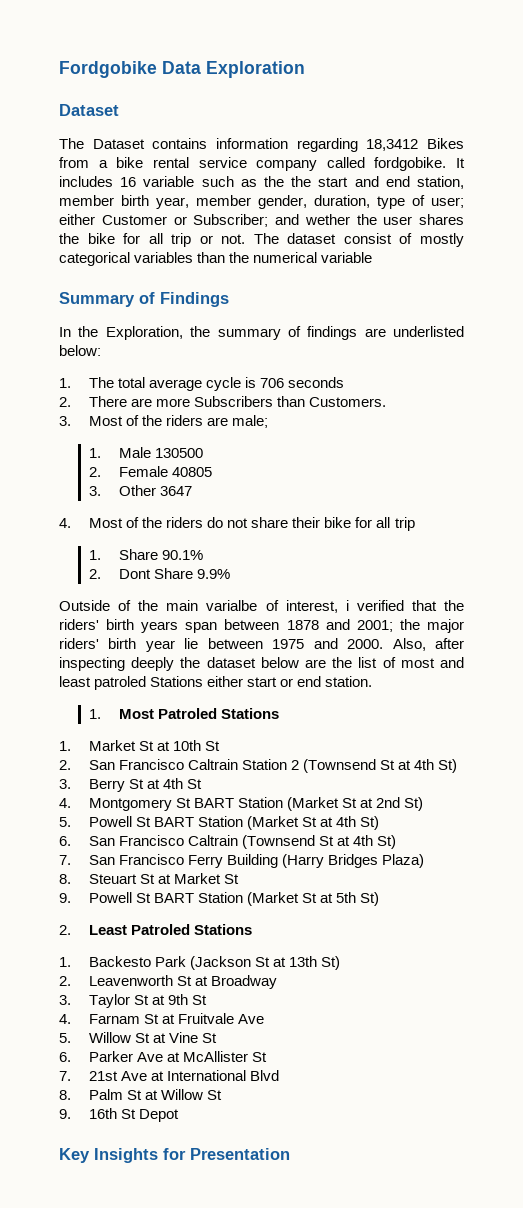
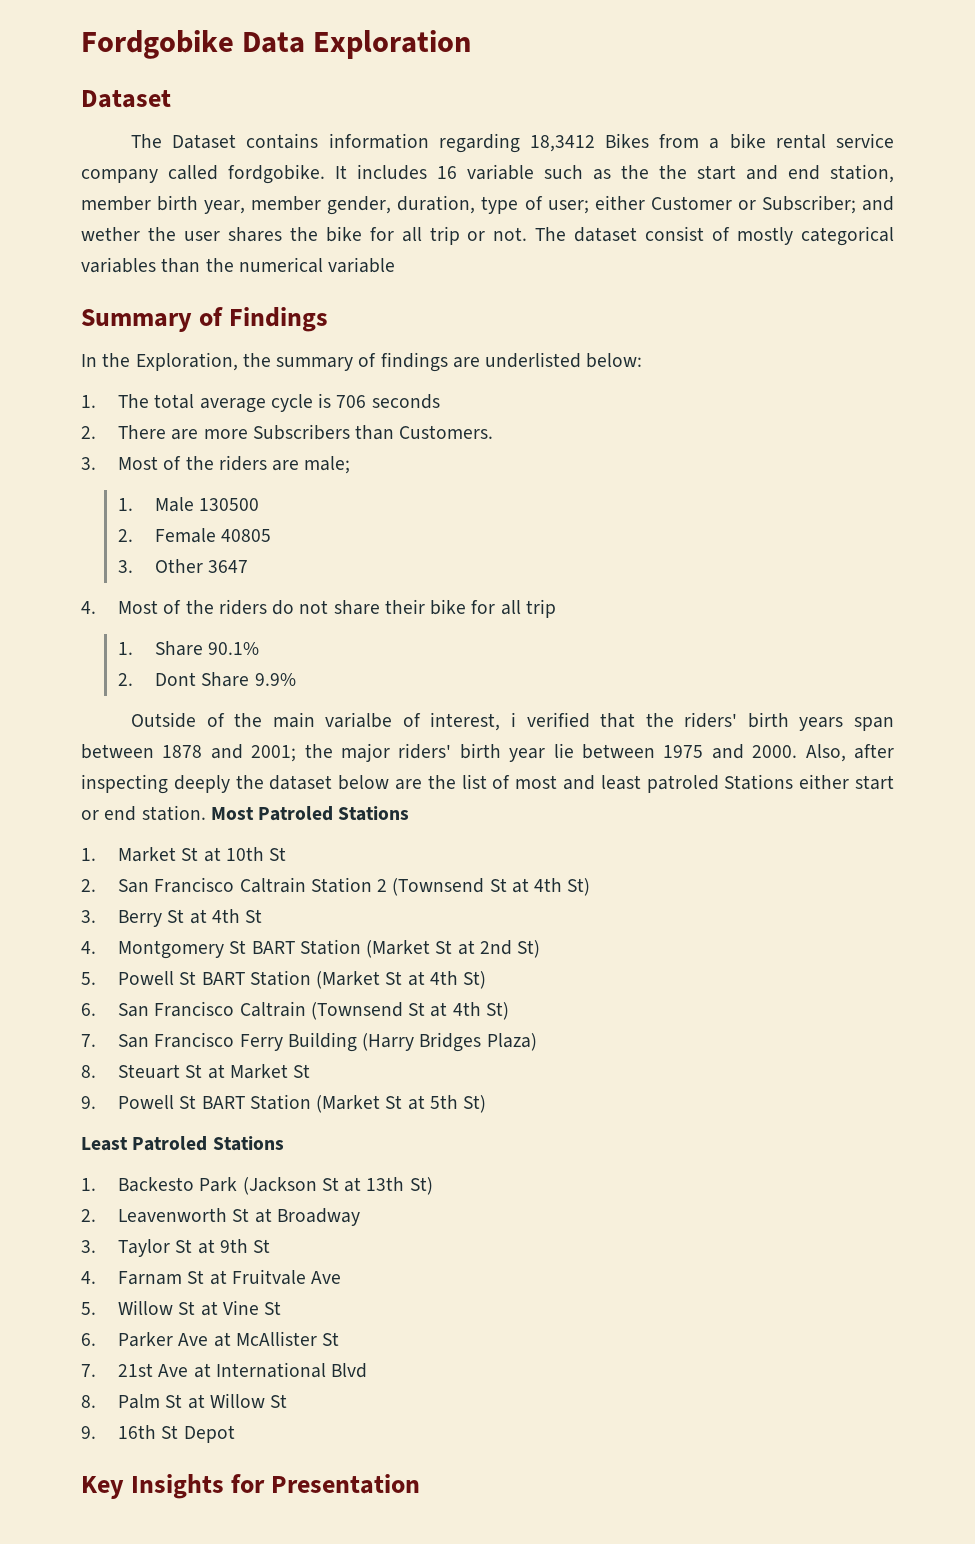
- Also, after inspecting deeply the dataset below are the list of most and least patroled Stations either start or end station.
- 1. Most Patroled Stations
+ Also, after inspecting deeply the dataset below are the list of most and least patroled Stations either start or end station. Most Patroled Stations
- 2. Least Patroled Stations
+ Least Patroled Stations

